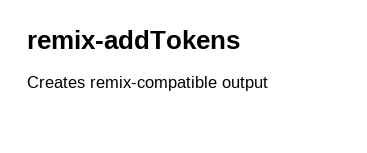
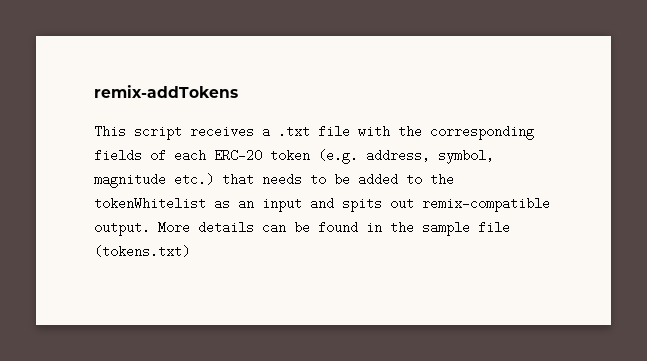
- Creates remix-compatible output
+ This script receives a .txt file with the corresponding fields of each ERC-20 token (e.g. address, symbol, magnitude etc.) that needs to be added to the tokenWhitelist as an input and spits out remix-compatible output. More details can be found in the sample file (tokens.txt)

